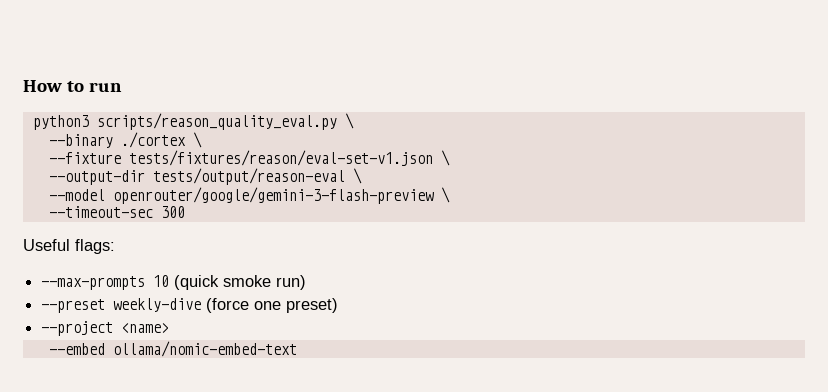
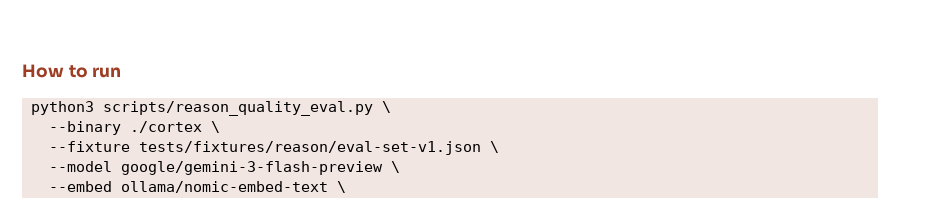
- --output-dir tests/output/reason-eval \
- --model openrouter/google/gemini-3-flash-preview \
- --timeout-sec 300
- Useful flags:
- --max-prompts 10 (quick smoke run)
- --preset weekly-dive (force one preset)
- --project <name>
+ --model google/gemini-3-flash-preview \
- --embed ollama/nomic-embed-text
+ --embed ollama/nomic-embed-text \

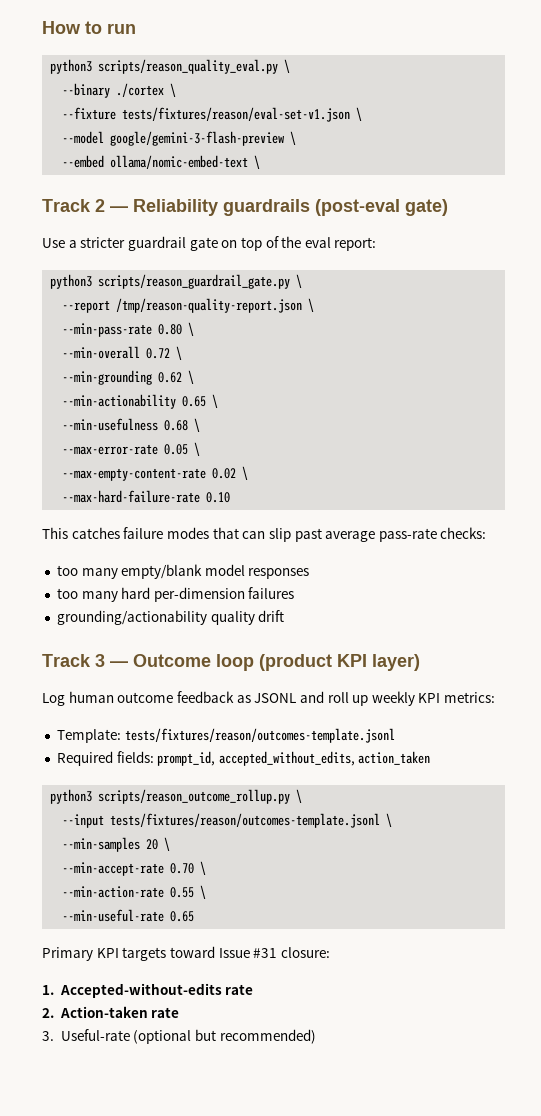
+ Track 2 — Reliability guardrails (post-eval gate)
+ Use a stricter guardrail gate on top of the eval report:
+ python3 scripts/reason_guardrail_gate.py \
+ --report /tmp/reason-quality-report.json \
+ --min-pass-rate 0.80 \
+ --min-overall 0.72 \
+ --min-grounding 0.62 \
+ --min-actionability 0.65 \
+ --min-usefulness 0.68 \
+ --max-error-rate 0.05 \
+ --max-empty-content-rate 0.02 \
+ --max-hard-failure-rate 0.10
+ This catches failure modes that can slip past average pass-rate checks:
+ too many empty/blank model responses
+ too many hard per-dimension failures
+ grounding/actionability quality drift
+ Track 3 — Outcome loop (product KPI layer)
+ Log human outcome feedback as JSONL and roll up weekly KPI metrics:
+ Template: tests/fixtures/reason/outcomes-template.jsonl
+ Required fields: prompt_id, accepted_without_edits, action_taken
+ python3 scripts/reason_outcome_rollup.py \
+ --input tests/fixtures/reason/outcomes-template.jsonl \
+ --min-samples 20 \
+ --min-accept-rate 0.70 \
+ --min-action-rate 0.55 \
+ --min-useful-rate 0.65
+ Primary KPI targets toward Issue #31 closure:
+ 1. Accepted-without-edits rate
+ 2. Action-taken rate
+ 3. Useful-rate (optional but recommended)

